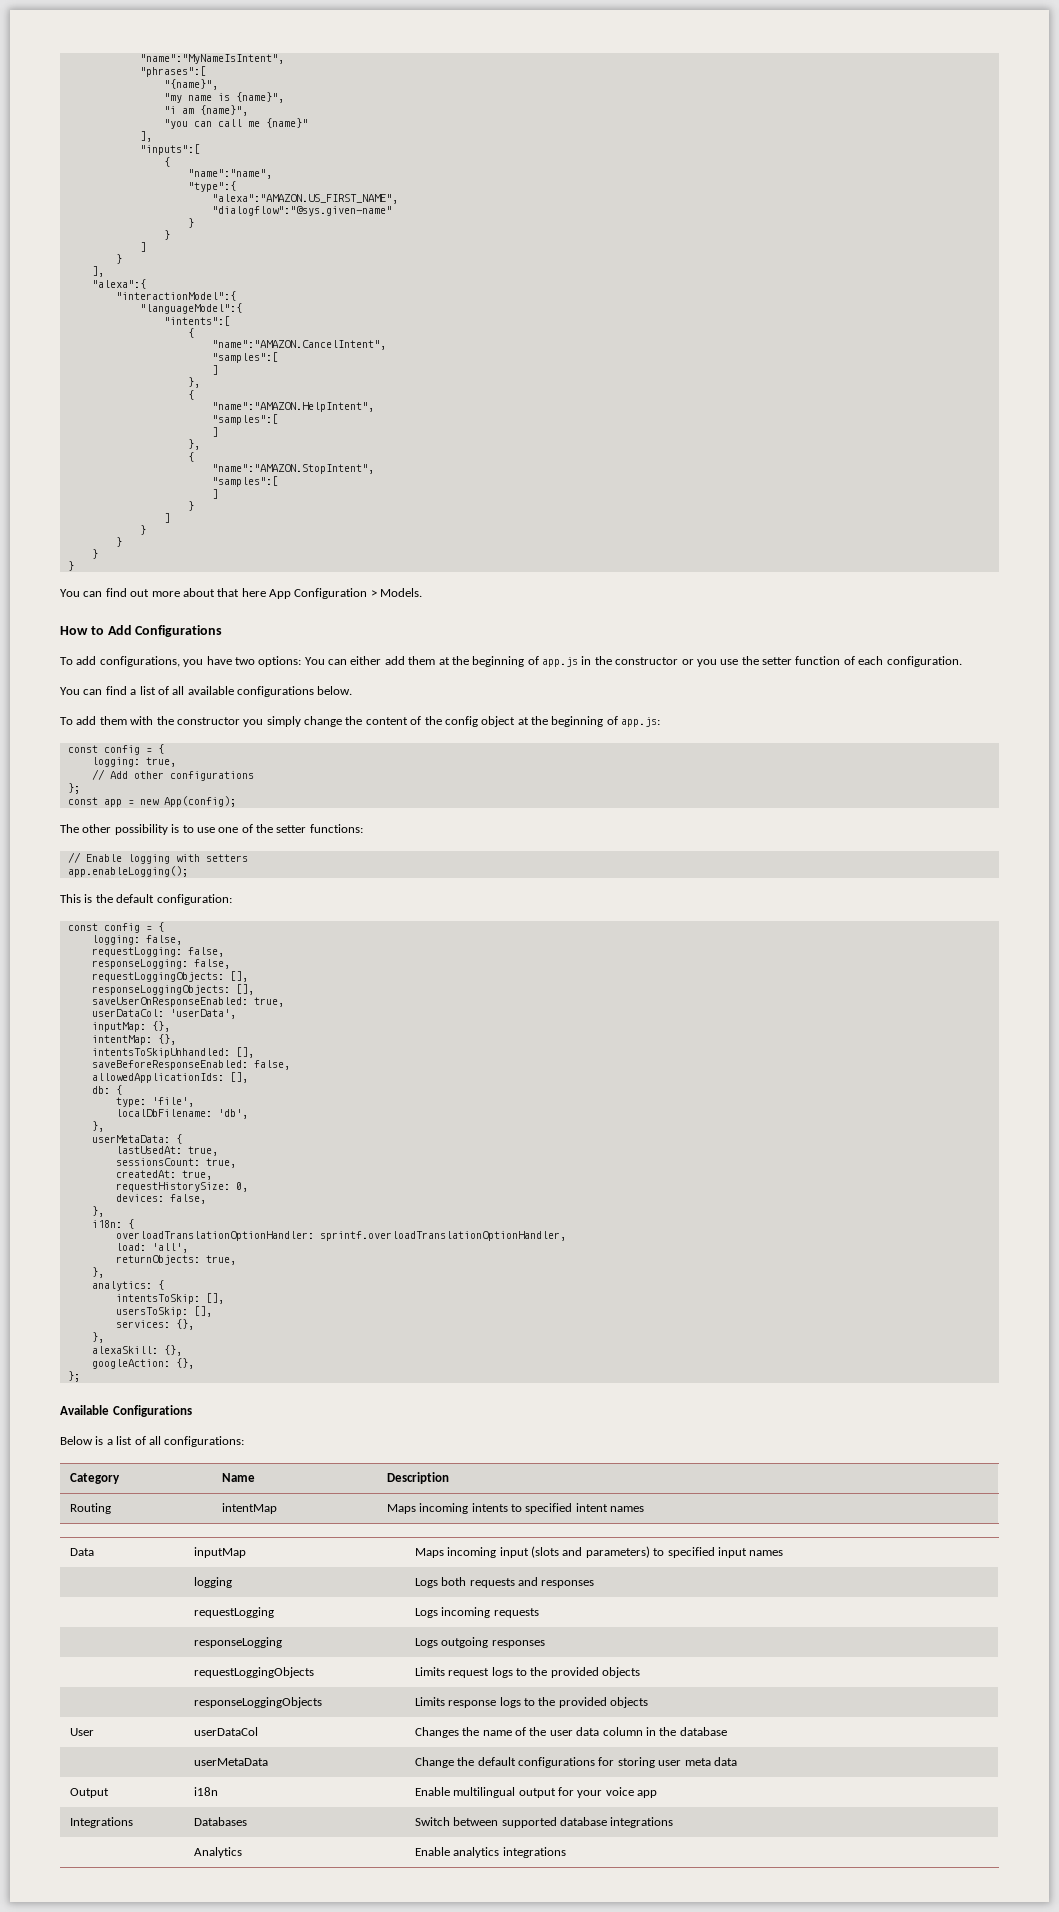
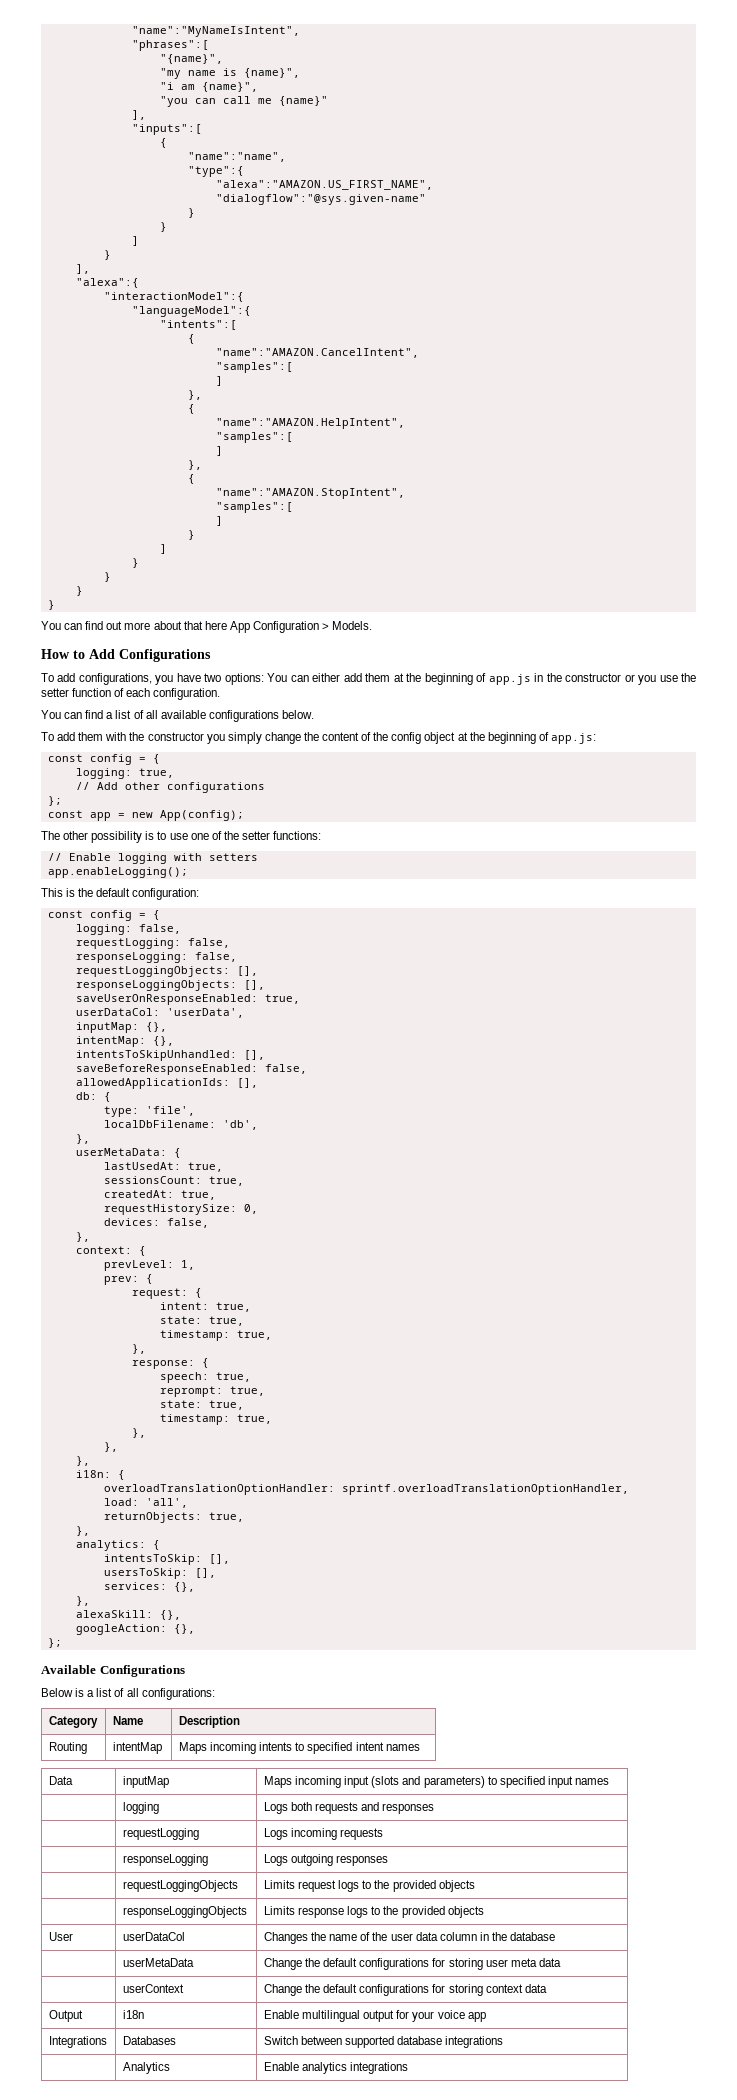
+ context: {
+ prevLevel: 1,
+ prev: {
+ request: {
+ intent: true,
+ state: true,
+ timestamp: true,
+ },
+ response: {
+ speech: true,
+ reprompt: true,
+ state: true,
+ timestamp: true,
+ },
+ },
+ },
+ | userContext | Change the default configurations for storing context data

